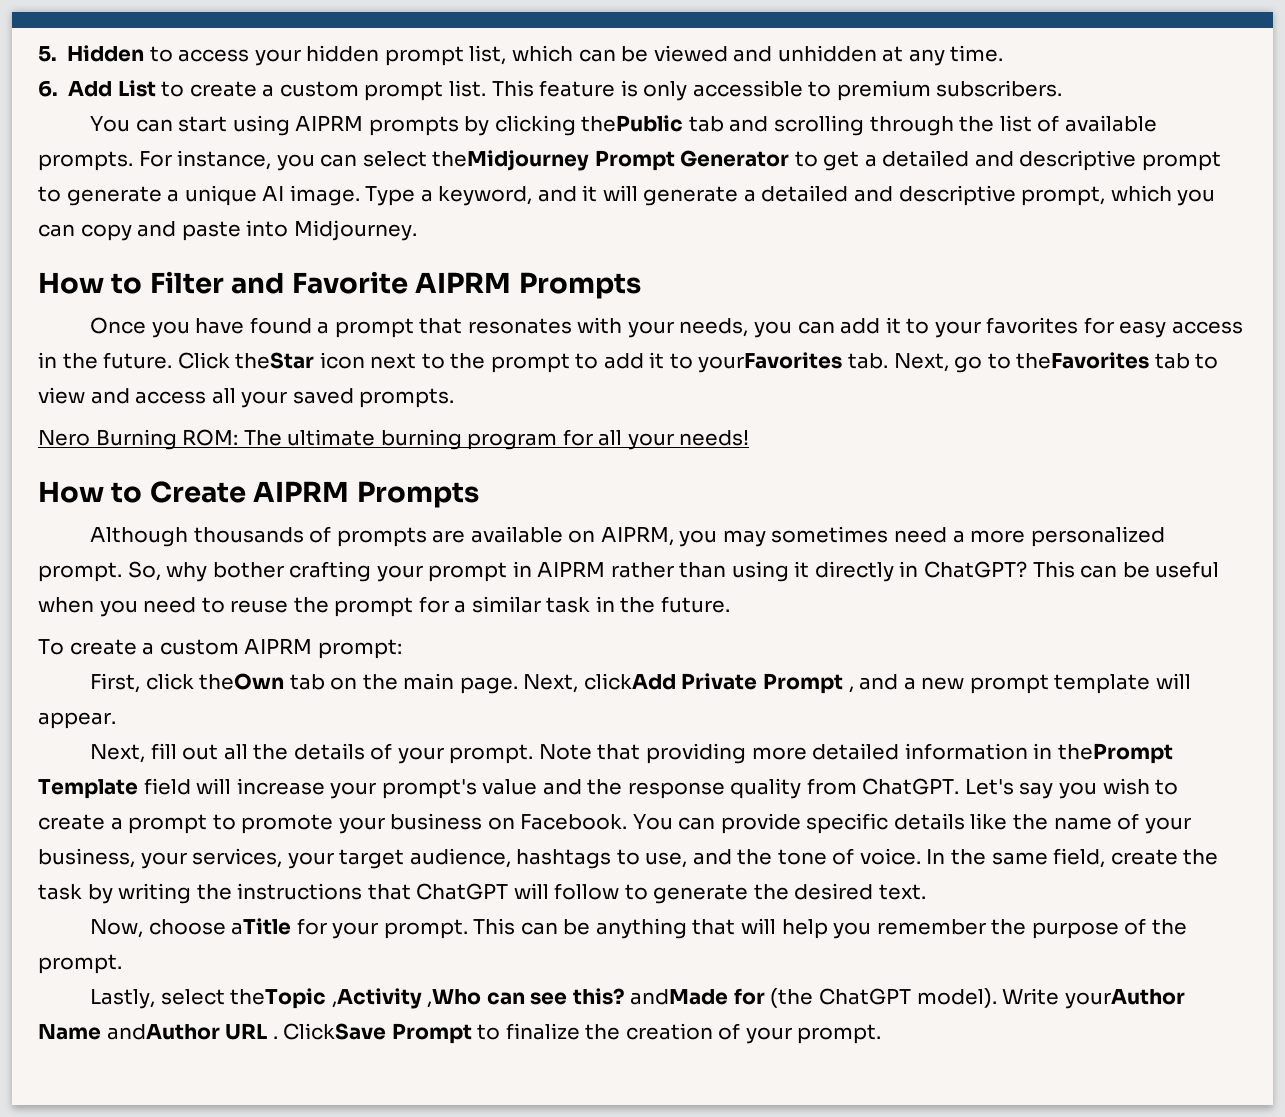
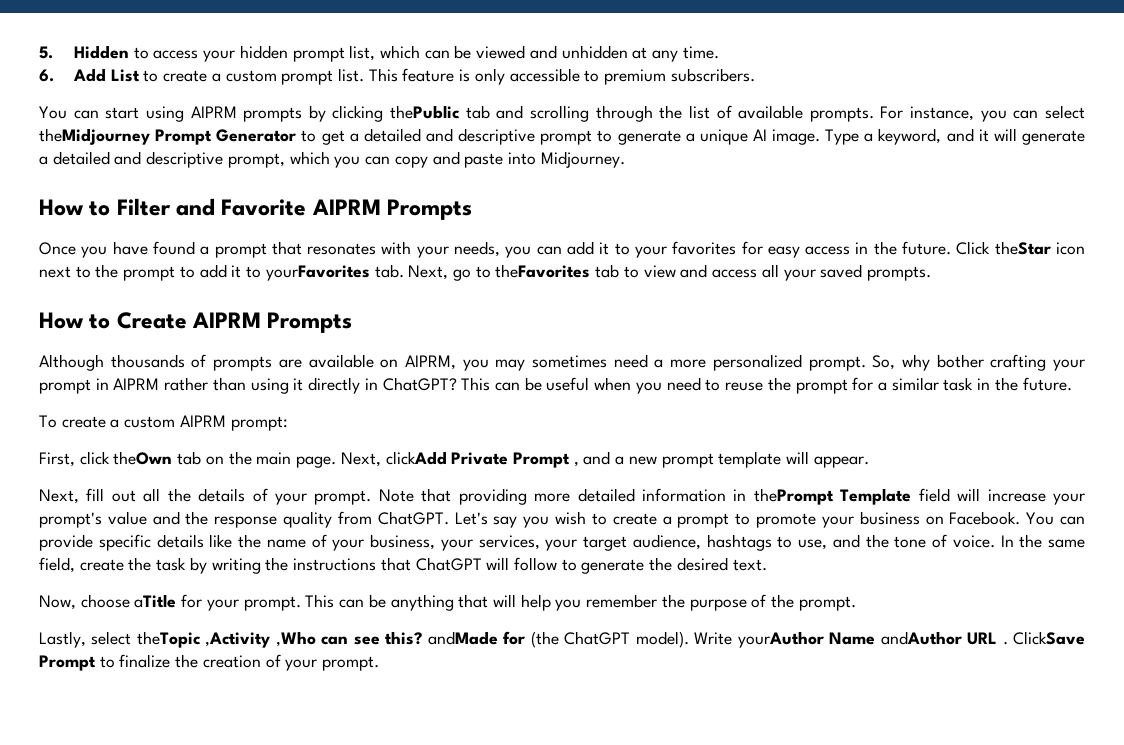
- Nero Burning ROM: The ultimate burning program for all your needs!

